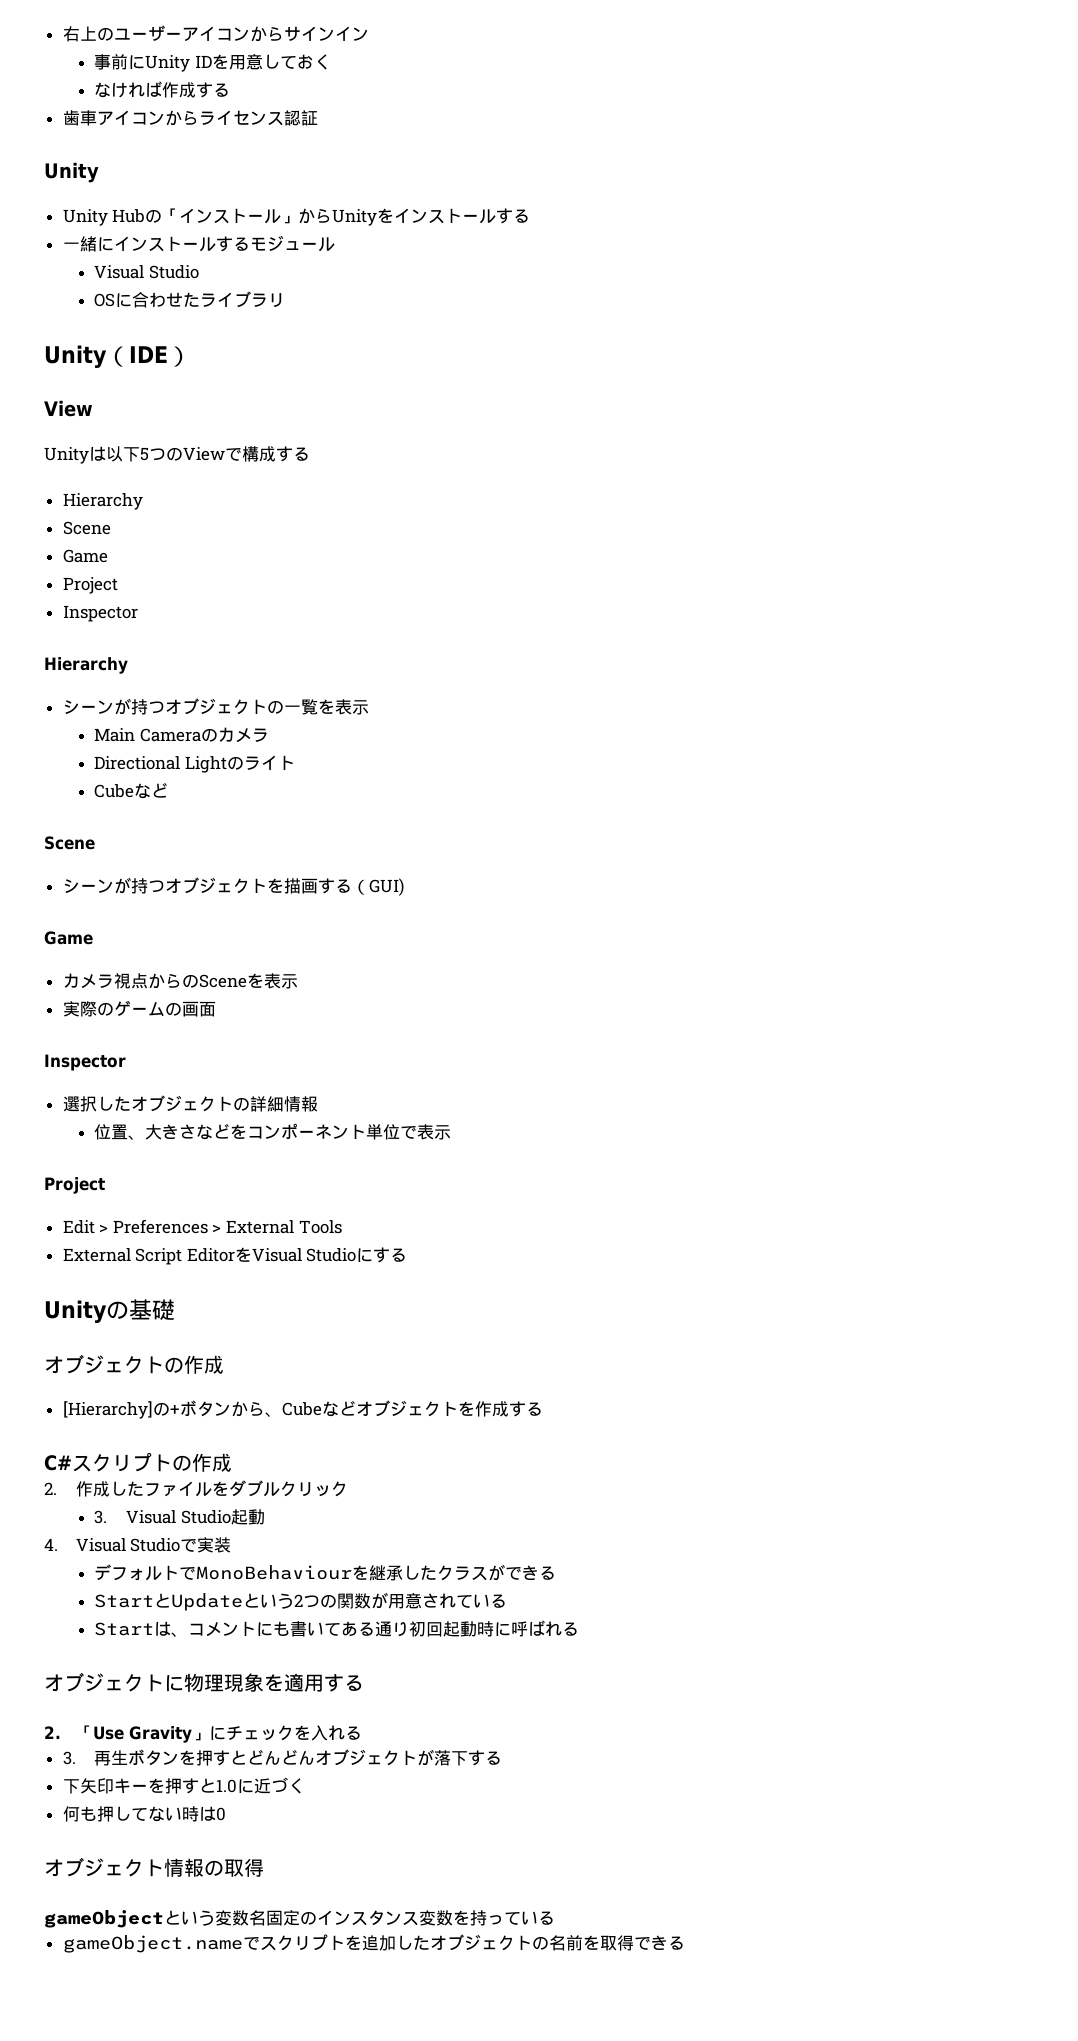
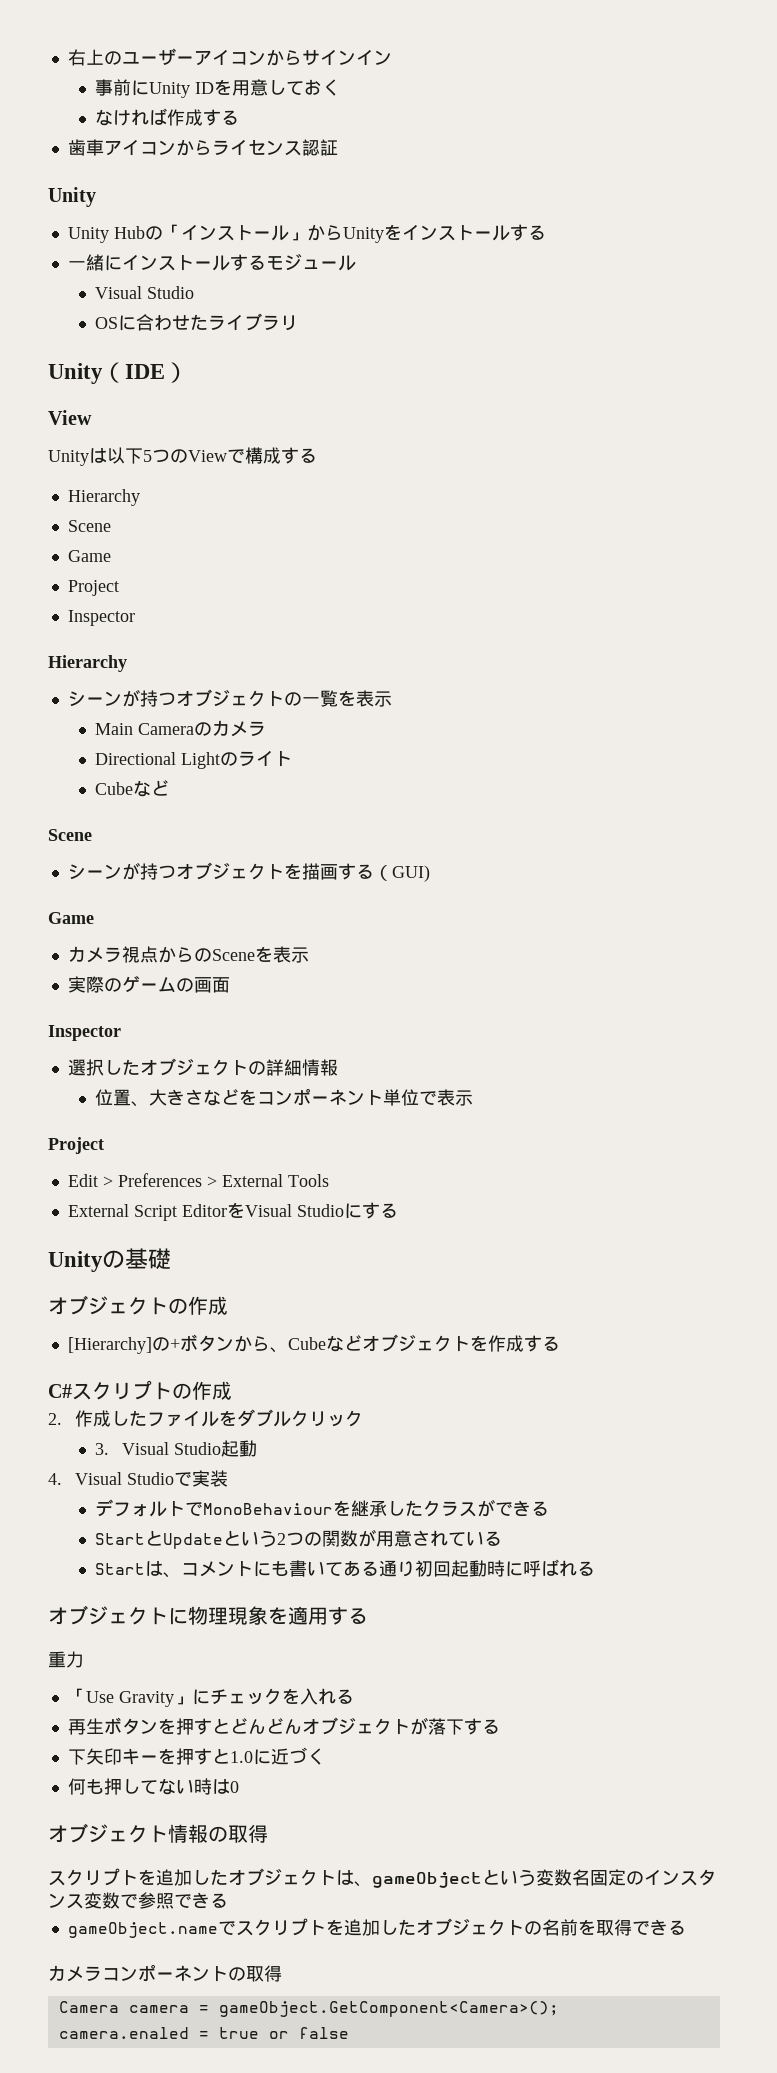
- 2.「Use Gravity」にチェックを入れる
+ 重力
+ 「Use Gravity」にチェックを入れる
- 3.再生ボタンを押すとどんどんオブジェクトが落下する
+ 再生ボタンを押すとどんどんオブジェクトが落下する
- gameObjectという変数名固定のインスタンス変数を持っている
+ スクリプトを追加したオブジェクトは、gameObjectという変数名固定のインスタンス変数で参照できる
+ カメラコンポーネントの取得
+ Camera camera = gameObject.GetComponent<Camera>();
+ camera.enaled = true or false

